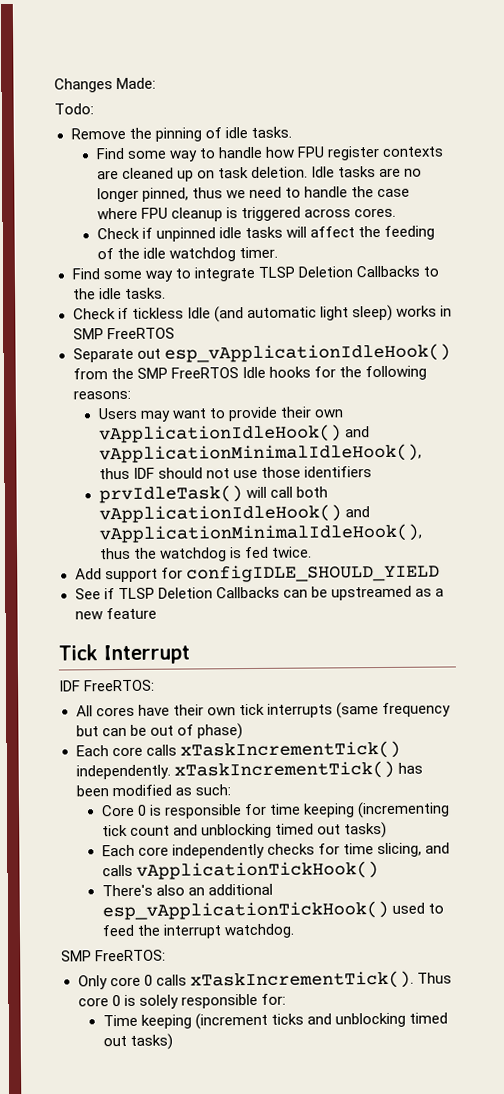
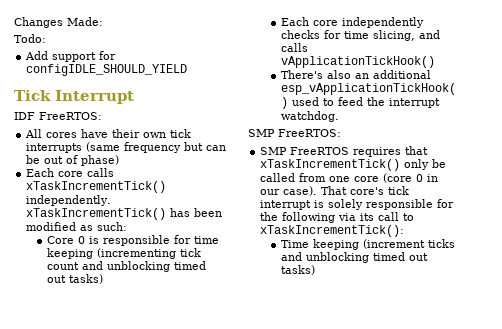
- Remove the pinning of idle tasks.
- Find some way to handle how FPU register contexts are cleaned up on task deletion. Idle tasks are no longer pinned, thus we need to handle the case where FPU cleanup is triggered across cores.
- Check if unpinned idle tasks will affect the feeding of the idle watchdog timer.
- Find some way to integrate TLSP Deletion Callbacks to the idle tasks.
- Check if tickless Idle (and automatic light sleep) works in SMP FreeRTOS
- Separate out esp_vApplicationIdleHook() from the SMP FreeRTOS Idle hooks for the following reasons:
- Users may want to provide their own vApplicationIdleHook() and vApplicationMinimalIdleHook(), thus IDF should not use those identifiers
- prvIdleTask() will call both vApplicationIdleHook() and vApplicationMinimalIdleHook(), thus the watchdog is fed twice.
  Add support for configIDLE_SHOULD_YIELD
- See if TLSP Deletion Callbacks can be upstreamed as a new feature
- Only core 0 calls xTaskIncrementTick(). Thus core 0 is solely responsible for:
+ SMP FreeRTOS requires that xTaskIncrementTick() only be called from one core (core 0 in our case). That core's tick interrupt is solely responsible for the following via its call to xTaskIncrementTick():

